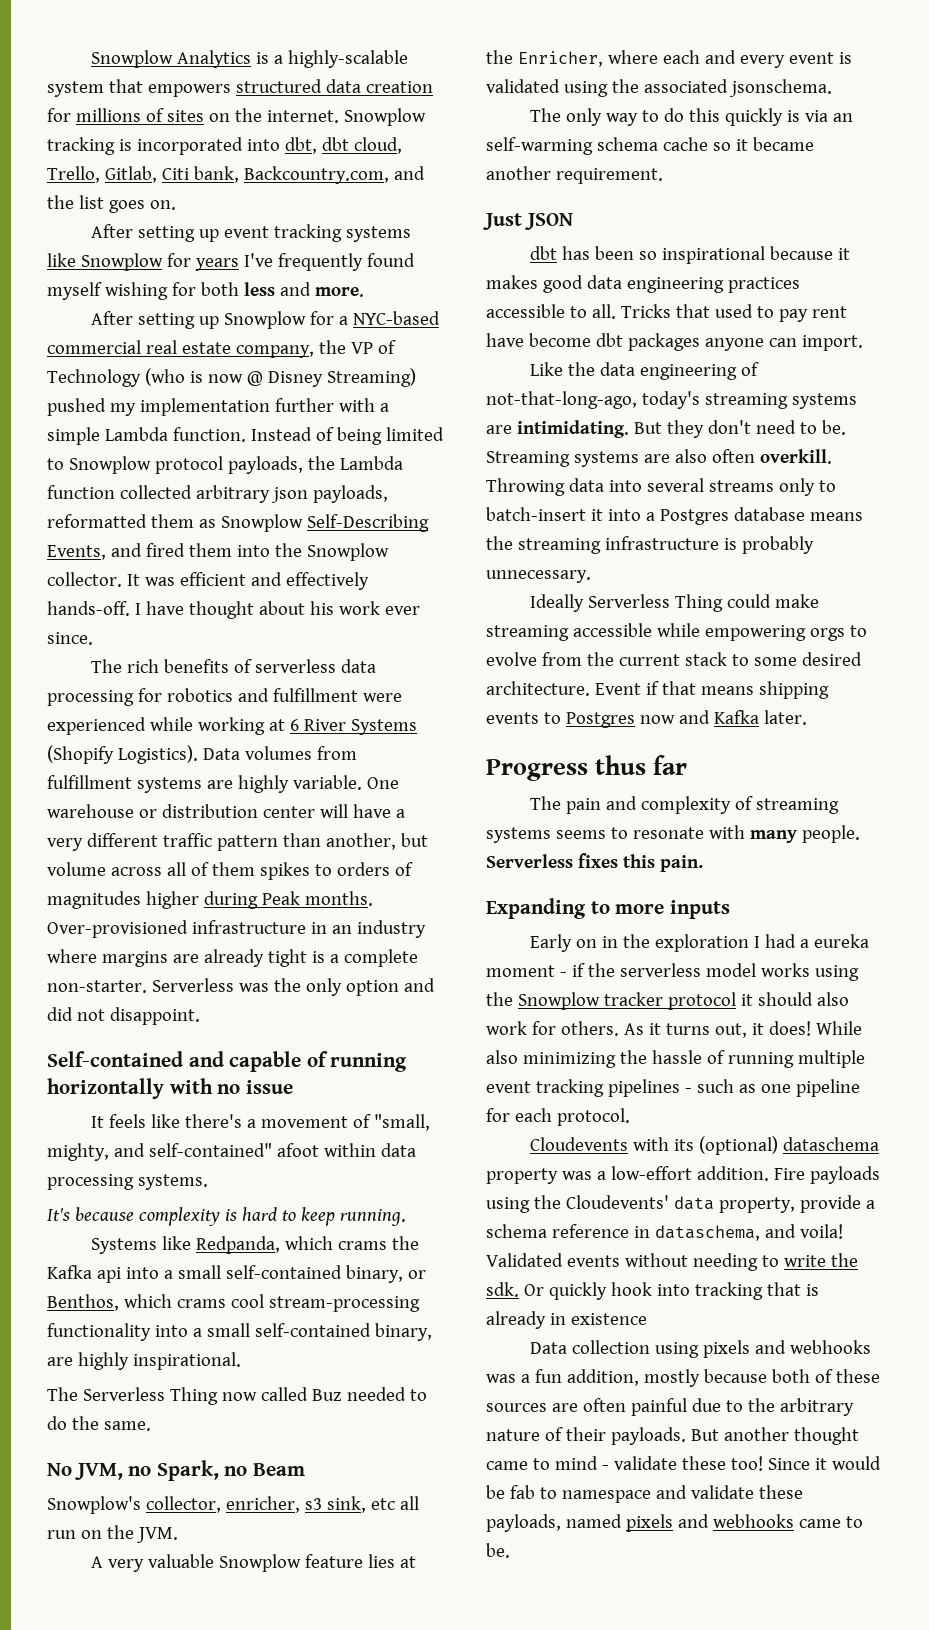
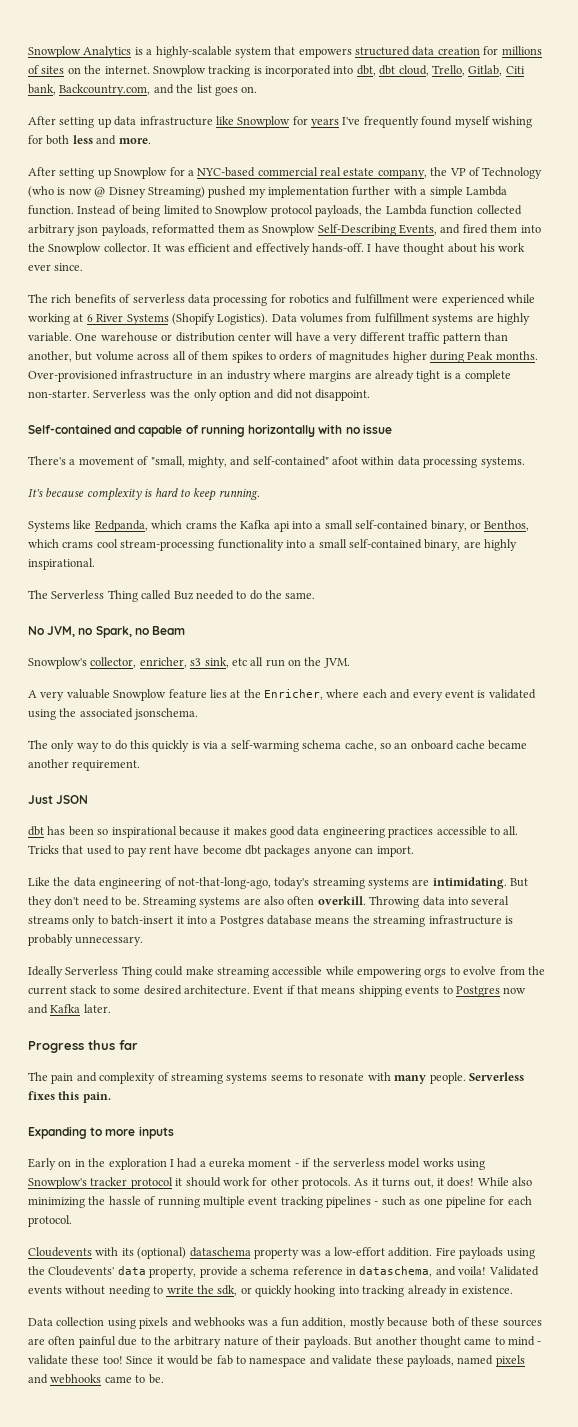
- After setting up event tracking systems like Snowplow for years I've frequently found myself wishing for both less and more.
+ After setting up data infrastructure like Snowplow for years I've frequently found myself wishing for both less and more.
- It feels like there's a movement of "small, mighty, and self-contained" afoot within data processing systems.
+ There's a movement of "small, mighty, and self-contained" afoot within data processing systems.
- The Serverless Thing now called Buz needed to do the same.
+ The Serverless Thing called Buz needed to do the same.
- The only way to do this quickly is via an self-warming schema cache so it became another requirement.
+ The only way to do this quickly is via a self-warming schema cache, so an onboard cache became another requirement.
- Early on in the exploration I had a eureka moment - if the serverless model works using the Snowplow tracker protocol it should also work for others.
+ Early on in the exploration I had a eureka moment - if the serverless model works using Snowplow's tracker protocol it should work for other protocols.
- Validated events without needing to write the sdk. Or quickly hook into tracking that is already in existence
+ Validated events without needing to write the sdk, or quickly hooking into tracking already in existence.

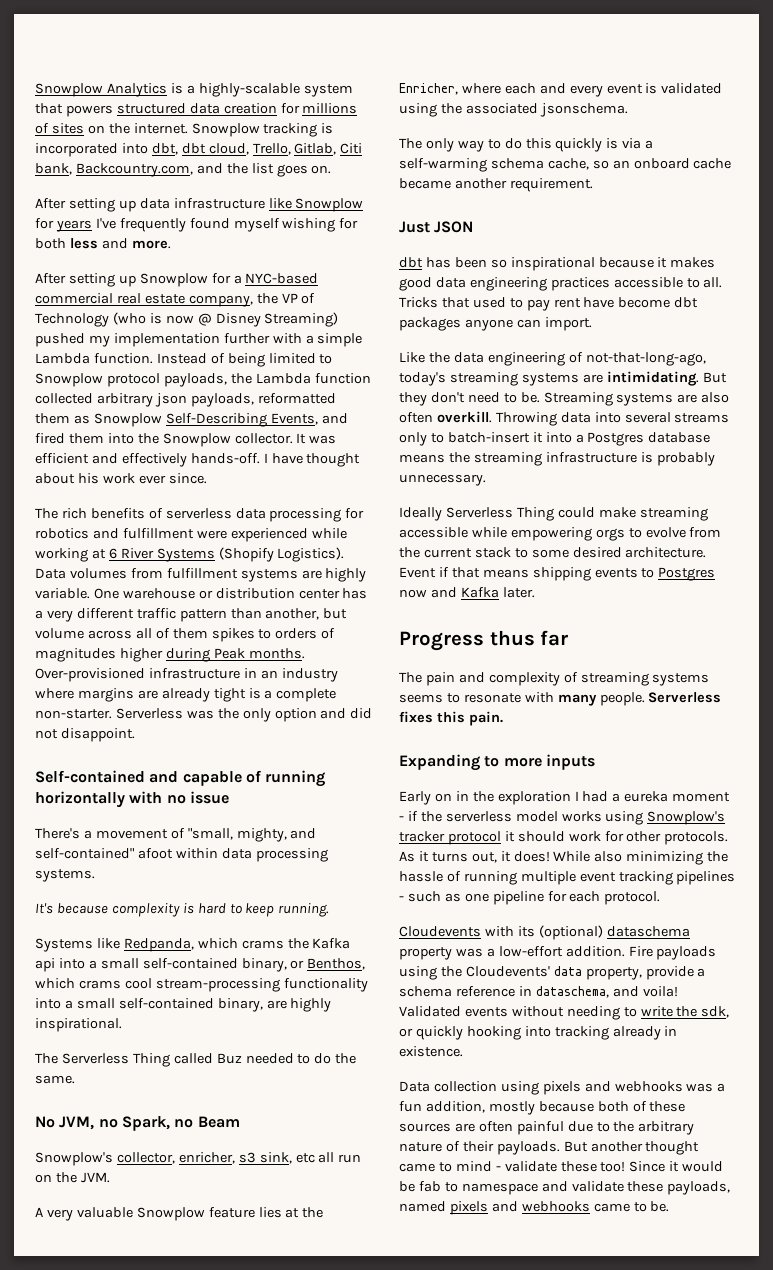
- Snowplow Analytics is a highly-scalable system that empowers structured data creation for millions of sites on the internet.
+ Snowplow Analytics is a highly-scalable system that powers structured data creation for millions of sites on the internet.
- One warehouse or distribution center will have a very different traffic pattern than another, but volume across all of them spikes to orders of magnitudes higher during Peak months.
+ One warehouse or distribution center has a very different traffic pattern than another, but volume across all of them spikes to orders of magnitudes higher during Peak months.

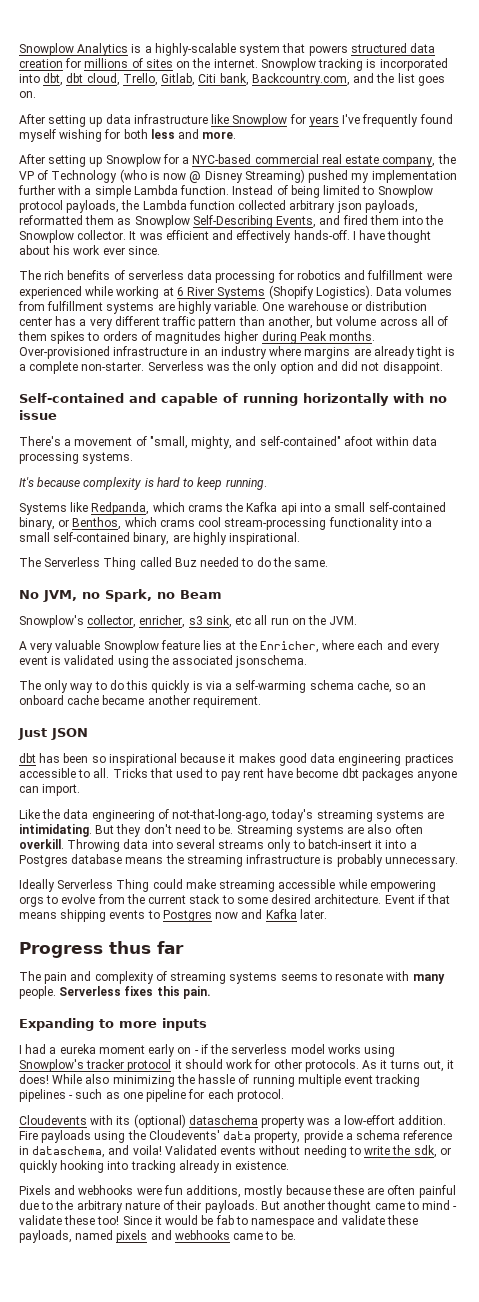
- Early on in the exploration I had a eureka moment - if the serverless model works using Snowplow's tracker protocol it should work for other protocols.
+ I had a eureka moment early on - if the serverless model works using Snowplow's tracker protocol it should work for other protocols.
- Data collection using pixels and webhooks was a fun addition, mostly because both of these sources are often painful due to the arbitrary nature of their payloads.
+ Pixels and webhooks were fun additions, mostly because these are often painful due to the arbitrary nature of their payloads.

